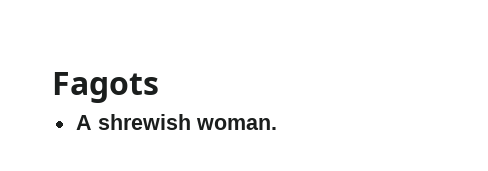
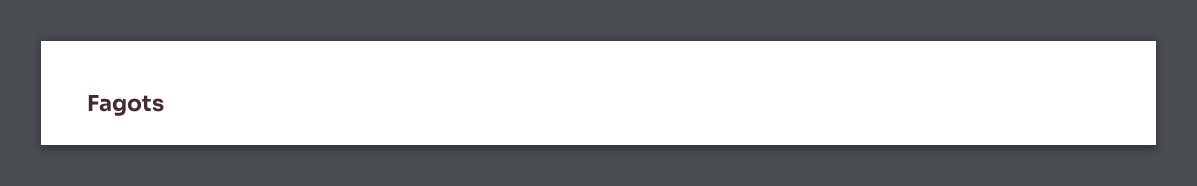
- A shrewish woman.

